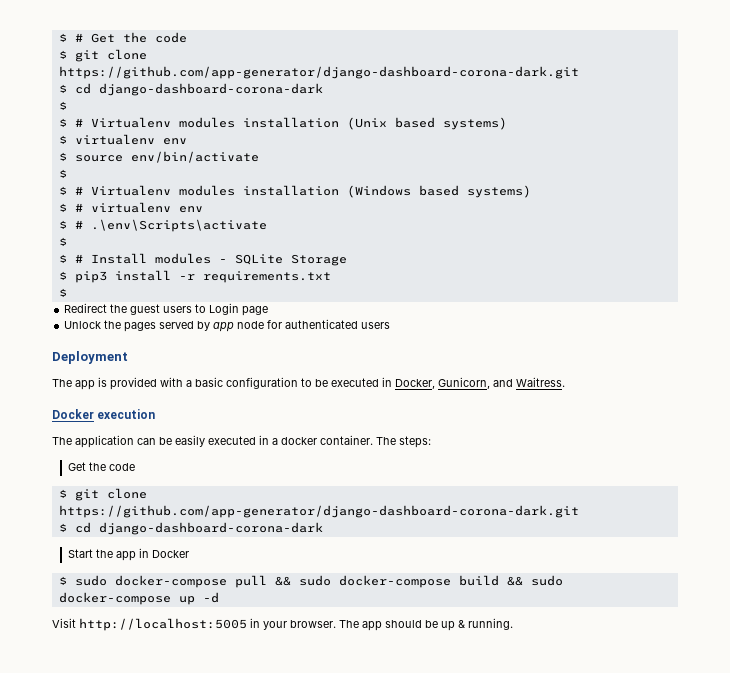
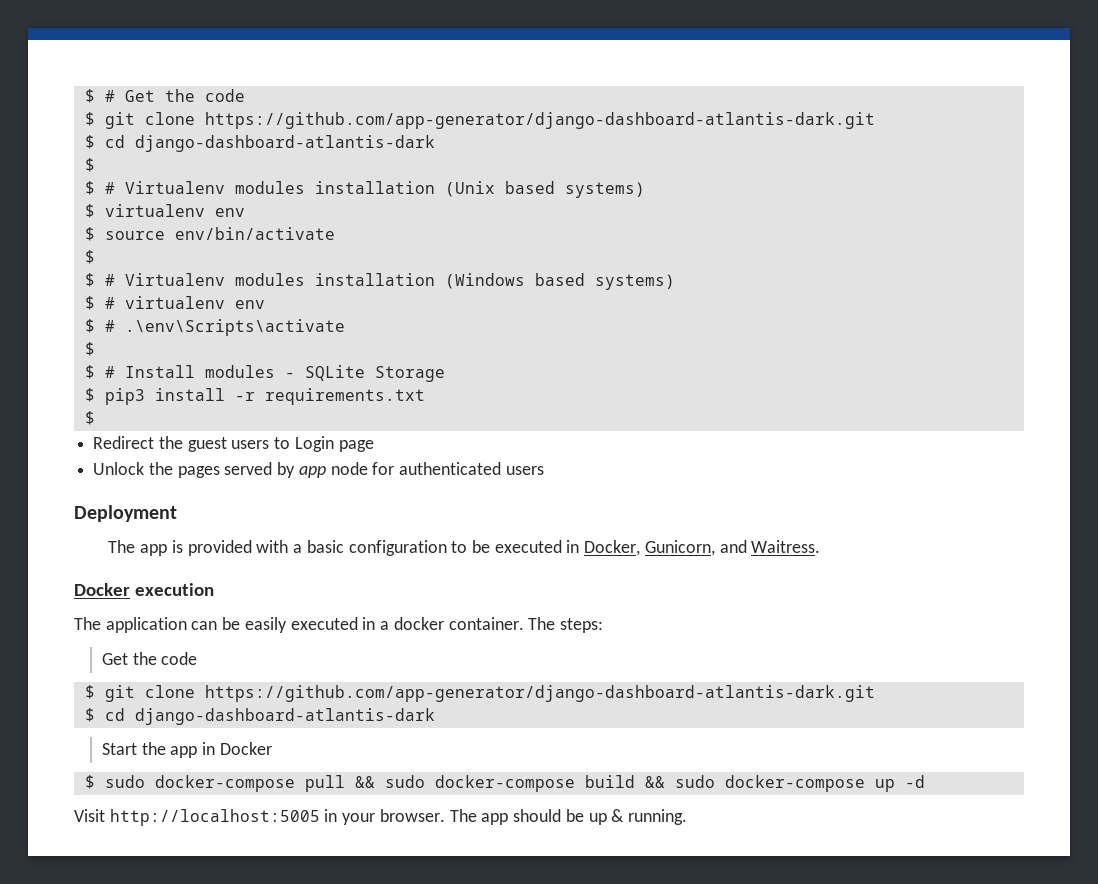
  $ # Get the code
- $ git clone https://github.com/app-generator/django-dashboard-corona-dark.git
- $ cd django-dashboard-corona-dark
+ $ git clone https://github.com/app-generator/django-dashboard-atlantis-dark.git
+ $ cd django-dashboard-atlantis-dark
  The steps:
  Get the code
- $ git clone https://github.com/app-generator/django-dashboard-corona-dark.git
- $ cd django-dashboard-corona-dark
+ $ git clone https://github.com/app-generator/django-dashboard-atlantis-dark.git
+ $ cd django-dashboard-atlantis-dark

